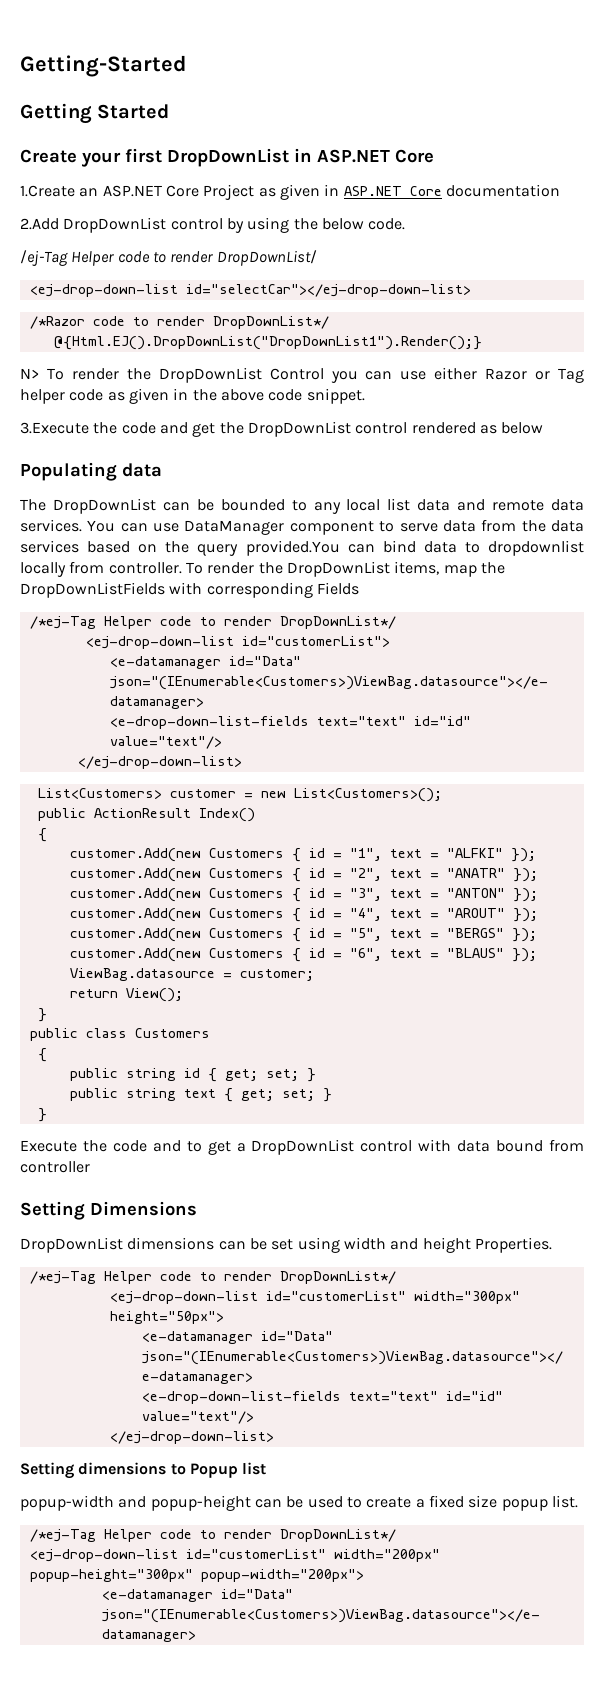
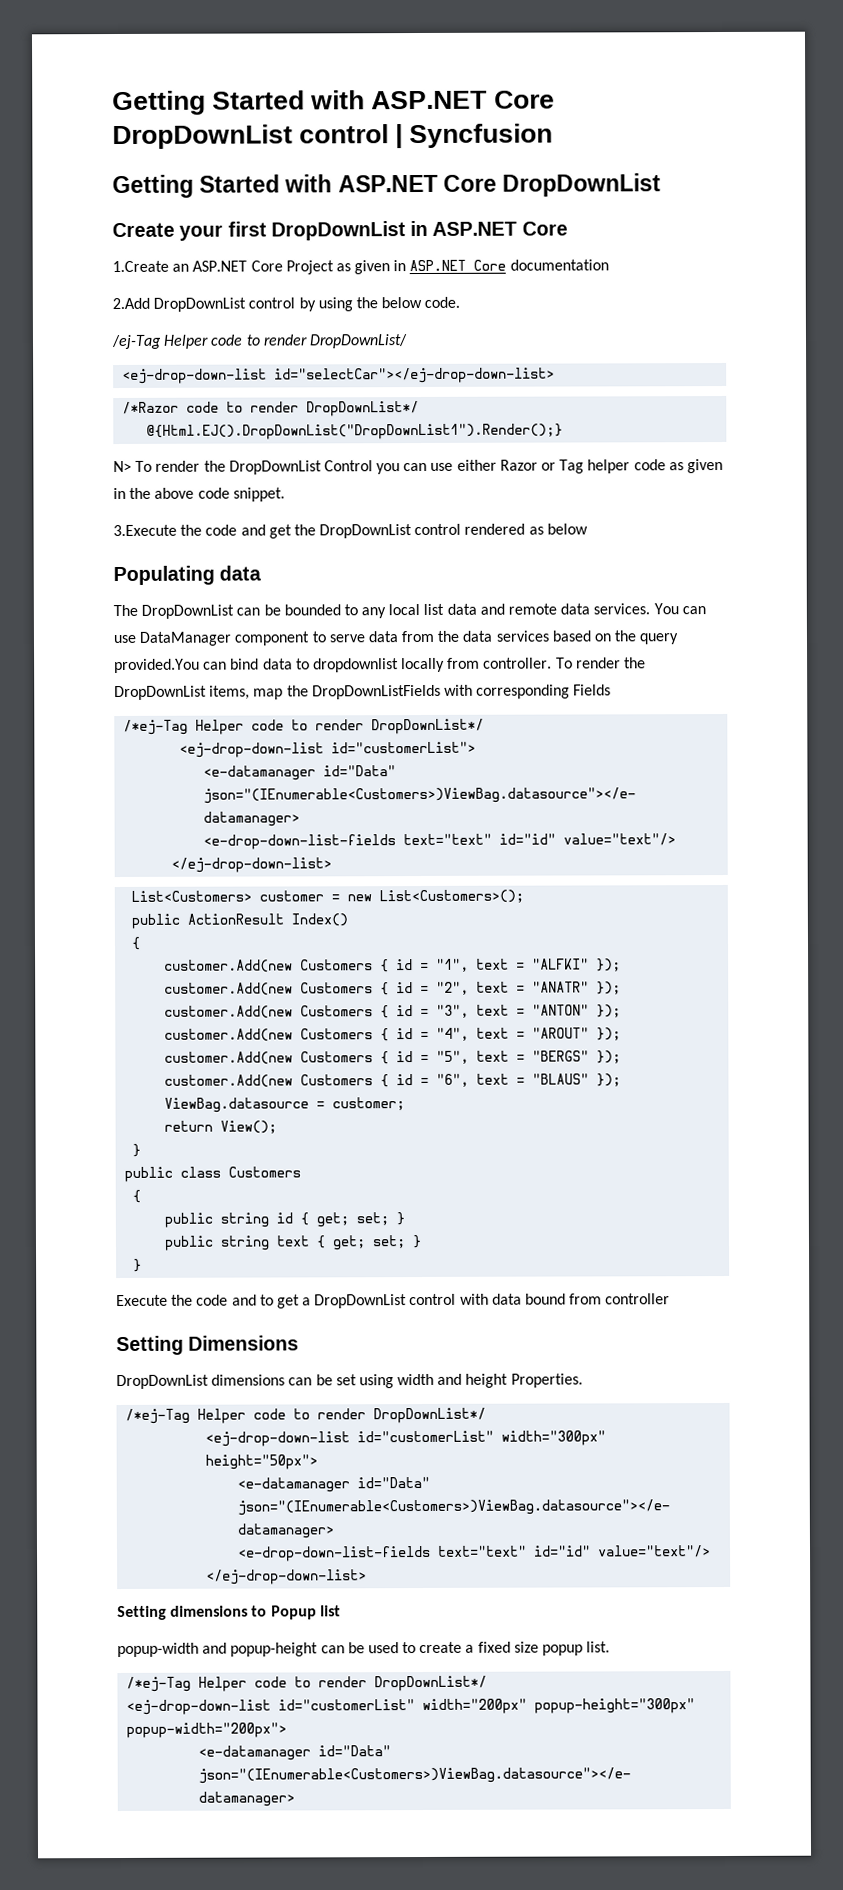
- Getting-Started
- Getting Started
+ Getting Started with ASP.NET Core DropDownList control | Syncfusion
+ Getting Started with ASP.NET Core DropDownList

